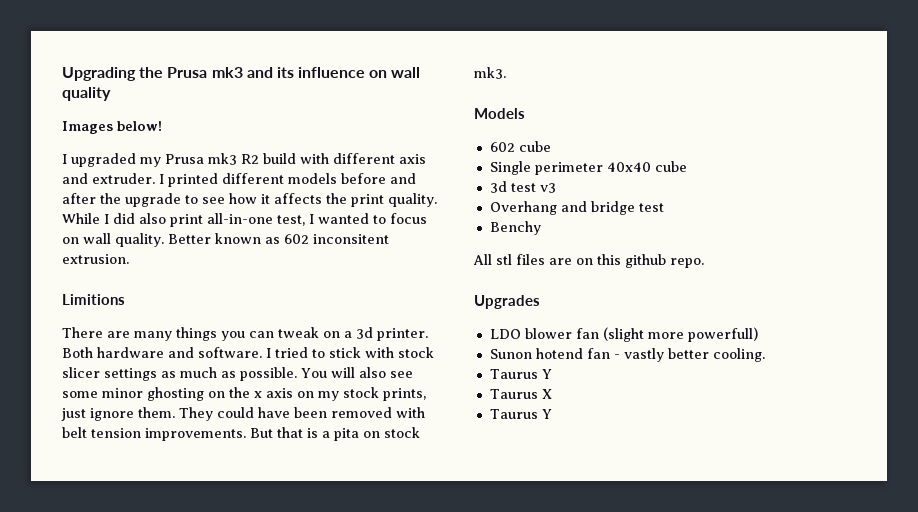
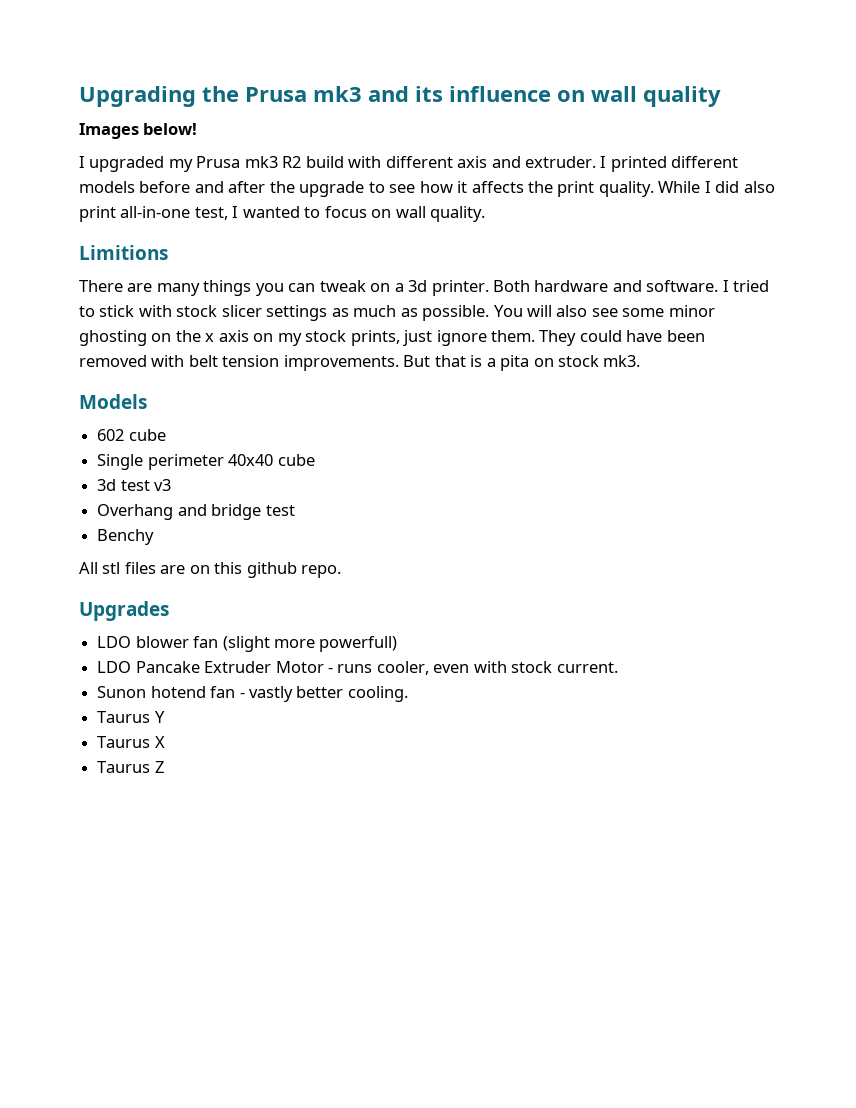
- Better known as 602 inconsitent extrusion.
+ LDO Pancake Extruder Motor - runs cooler, even with stock current.
  Taurus X
- Taurus Y
+ Taurus Z

